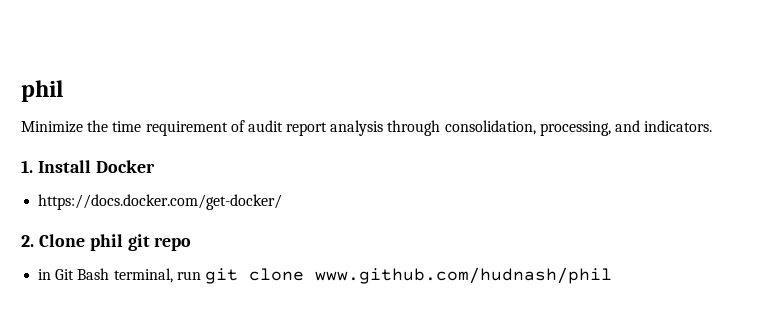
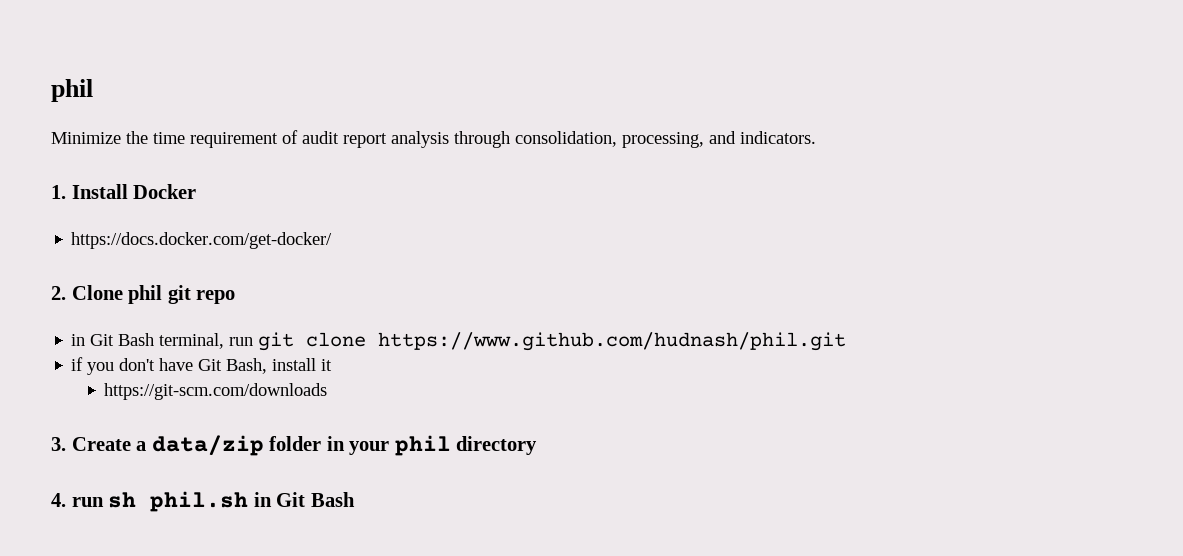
- in Git Bash terminal, run git clone www.github.com/hudnash/phil
+ in Git Bash terminal, run git clone https://www.github.com/hudnash/phil.git
+ if you don't have Git Bash, install it
+ https://git-scm.com/downloads
+ 3. Create a data/zip folder in your phil directory
+ 4. run sh phil.sh in Git Bash

